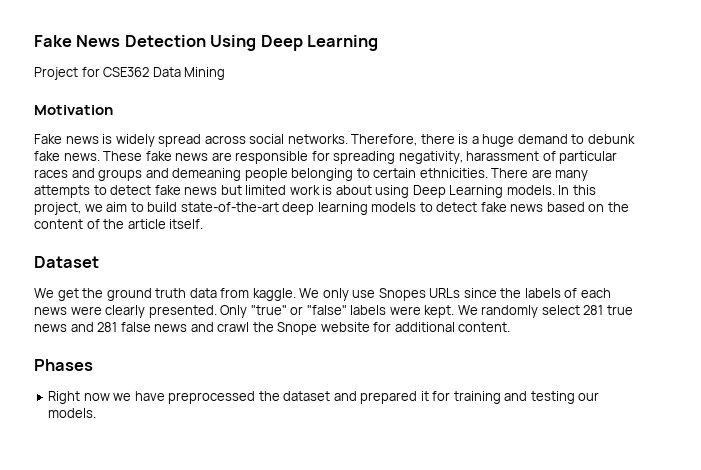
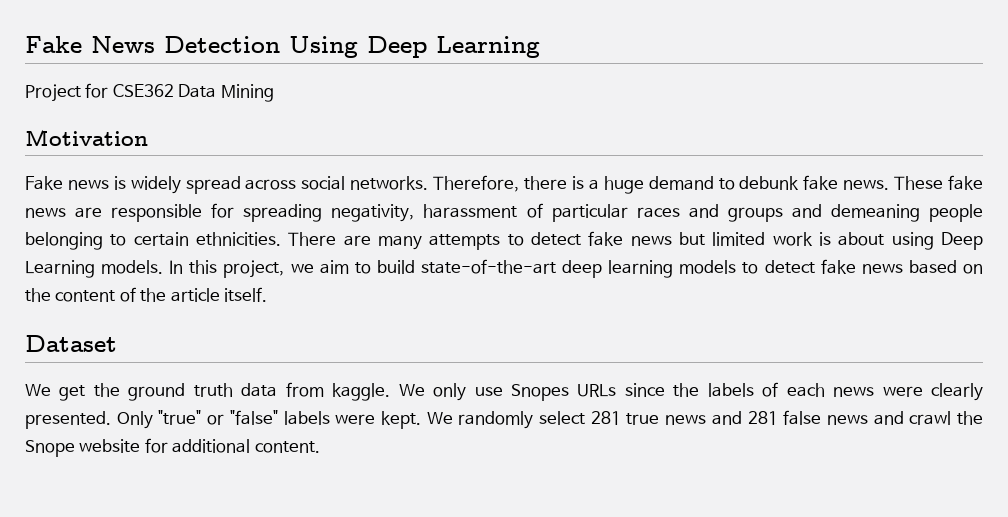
- Phases
- Right now we have preprocessed the dataset and prepared it for training and testing our models.

